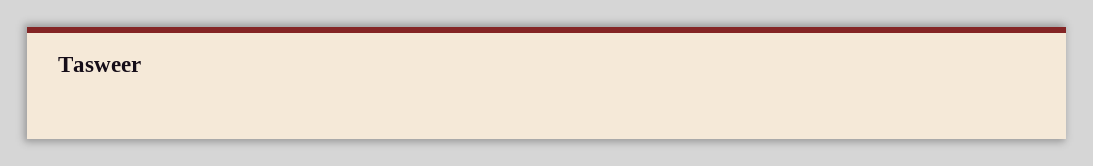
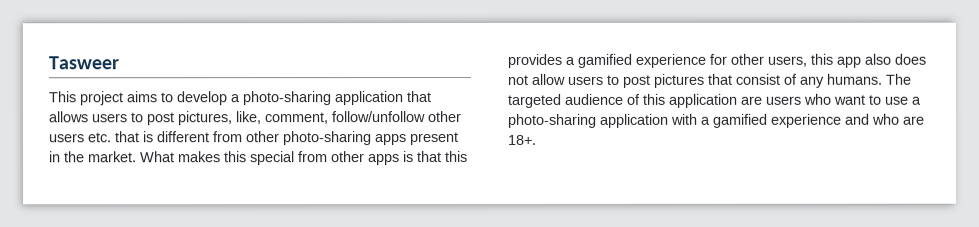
+ This project aims to develop a photo-sharing application that allows users to post pictures, like, comment, follow/unfollow other users etc. that is different from other photo-sharing apps present in the market. What makes this special from other apps is that this provides a gamified experience for other users, this app also does not allow users to post pictures that consist of any humans. The targeted audience of this application are users who want to use a photo-sharing application with a gamified experience and who are 18+.

